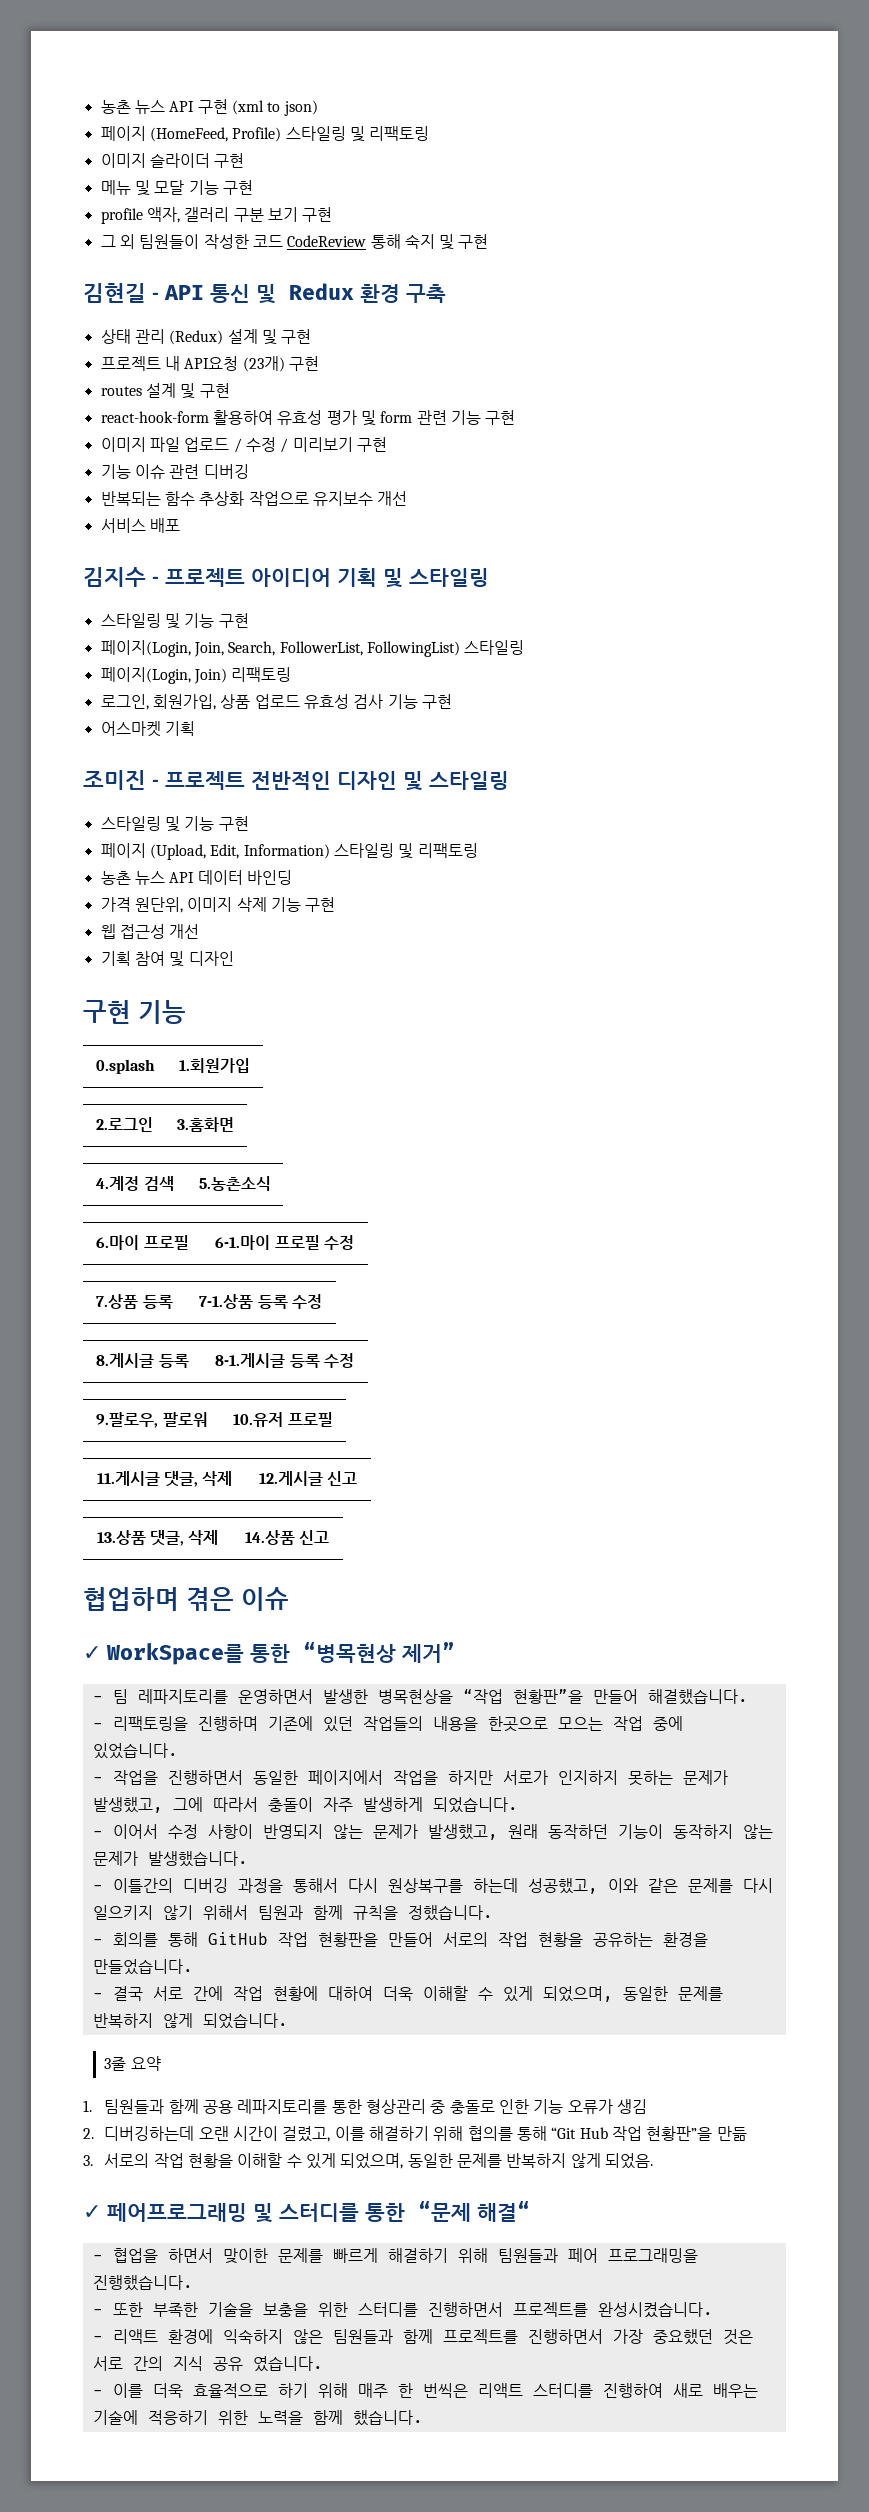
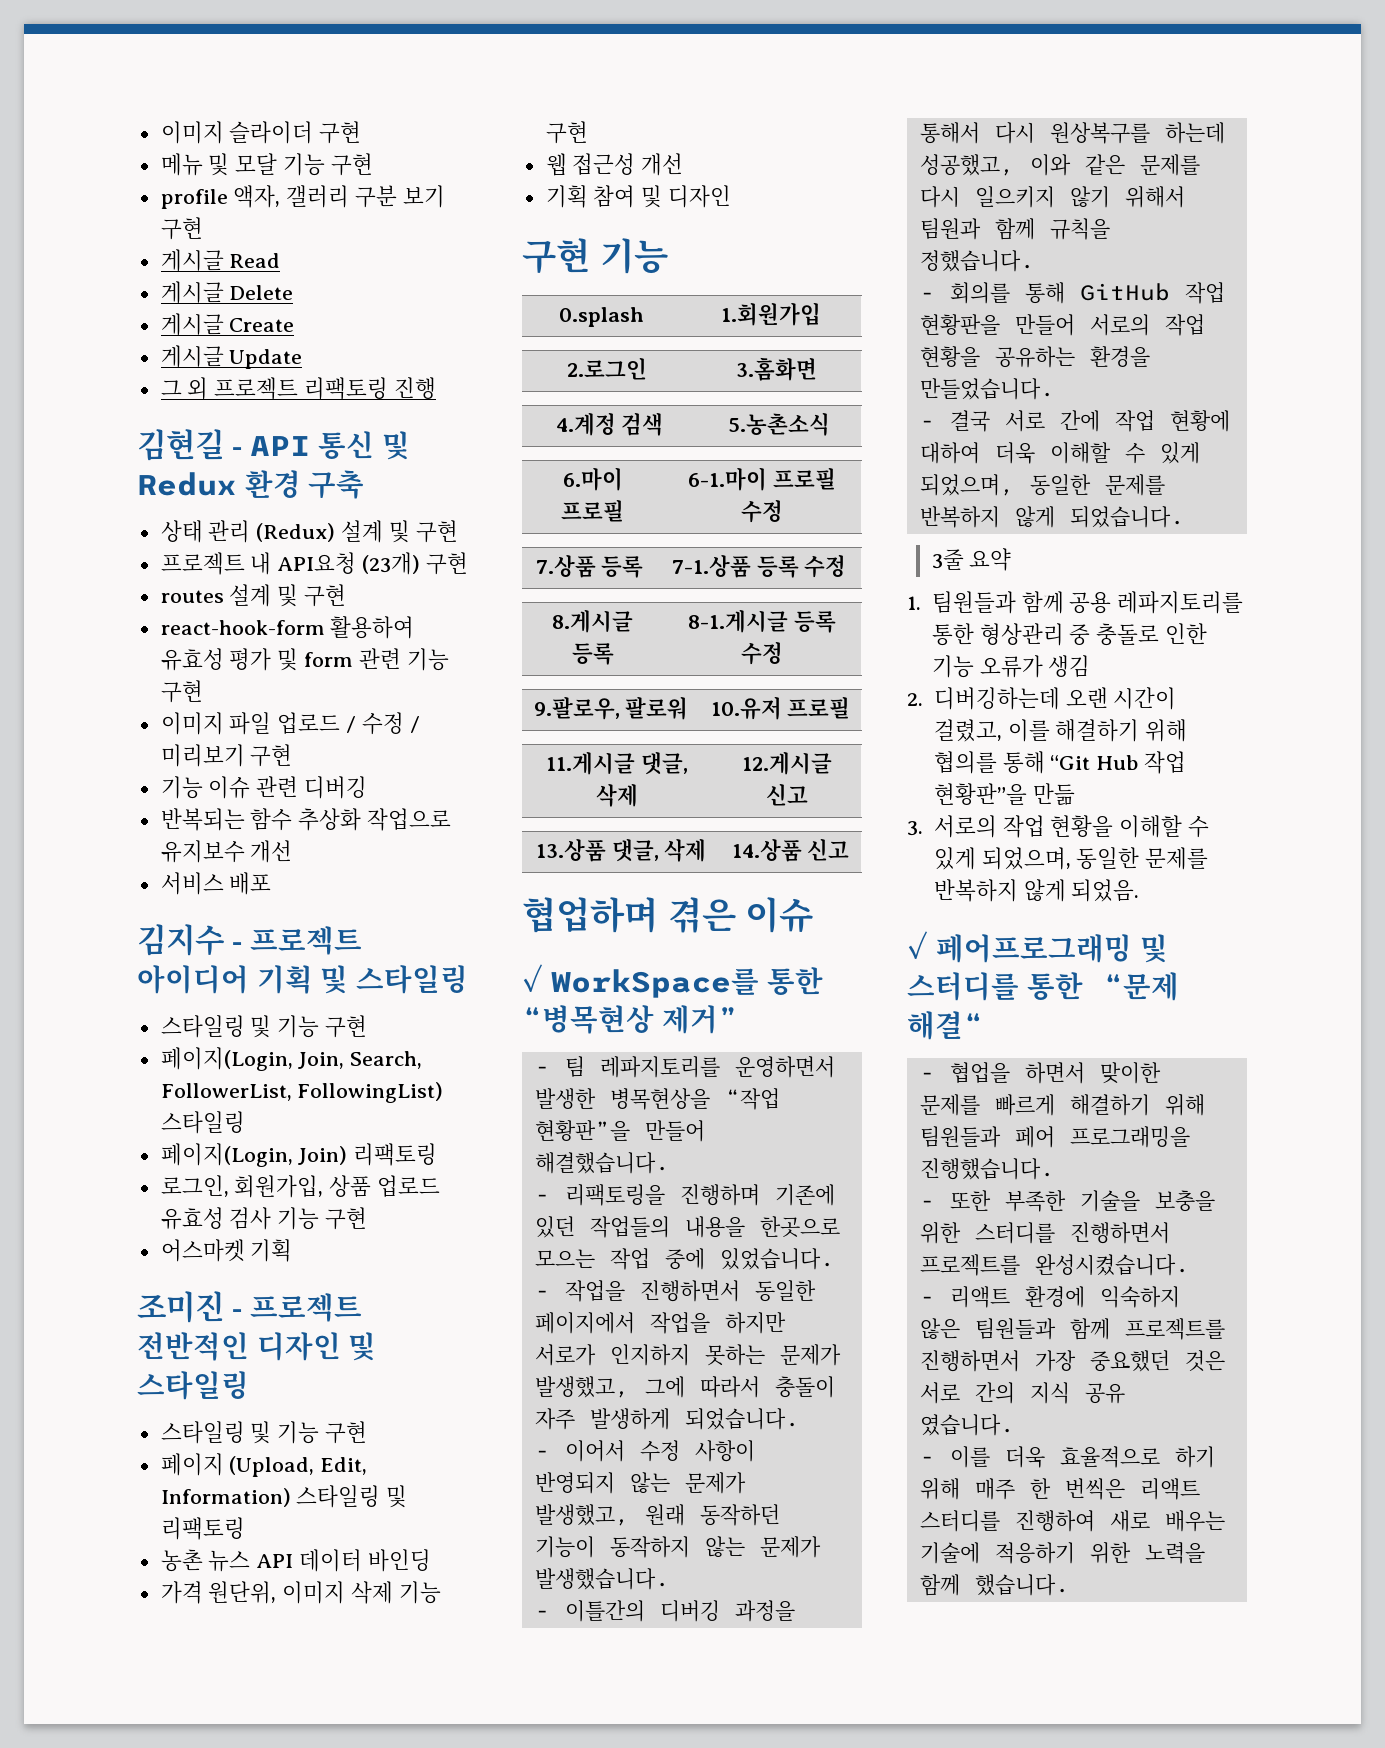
- 농촌 뉴스 API 구현 (xml to json)
- 페이지 (HomeFeed, Profile) 스타일링 및 리팩토링
- 그 외 팀원들이 작성한 코드 CodeReview 통해 숙지 및 구현
+ 게시글 Read
+ 게시글 Delete
+ 게시글 Create
+ 게시글 Update
+ 그 외 프로젝트 리팩토링 진행

